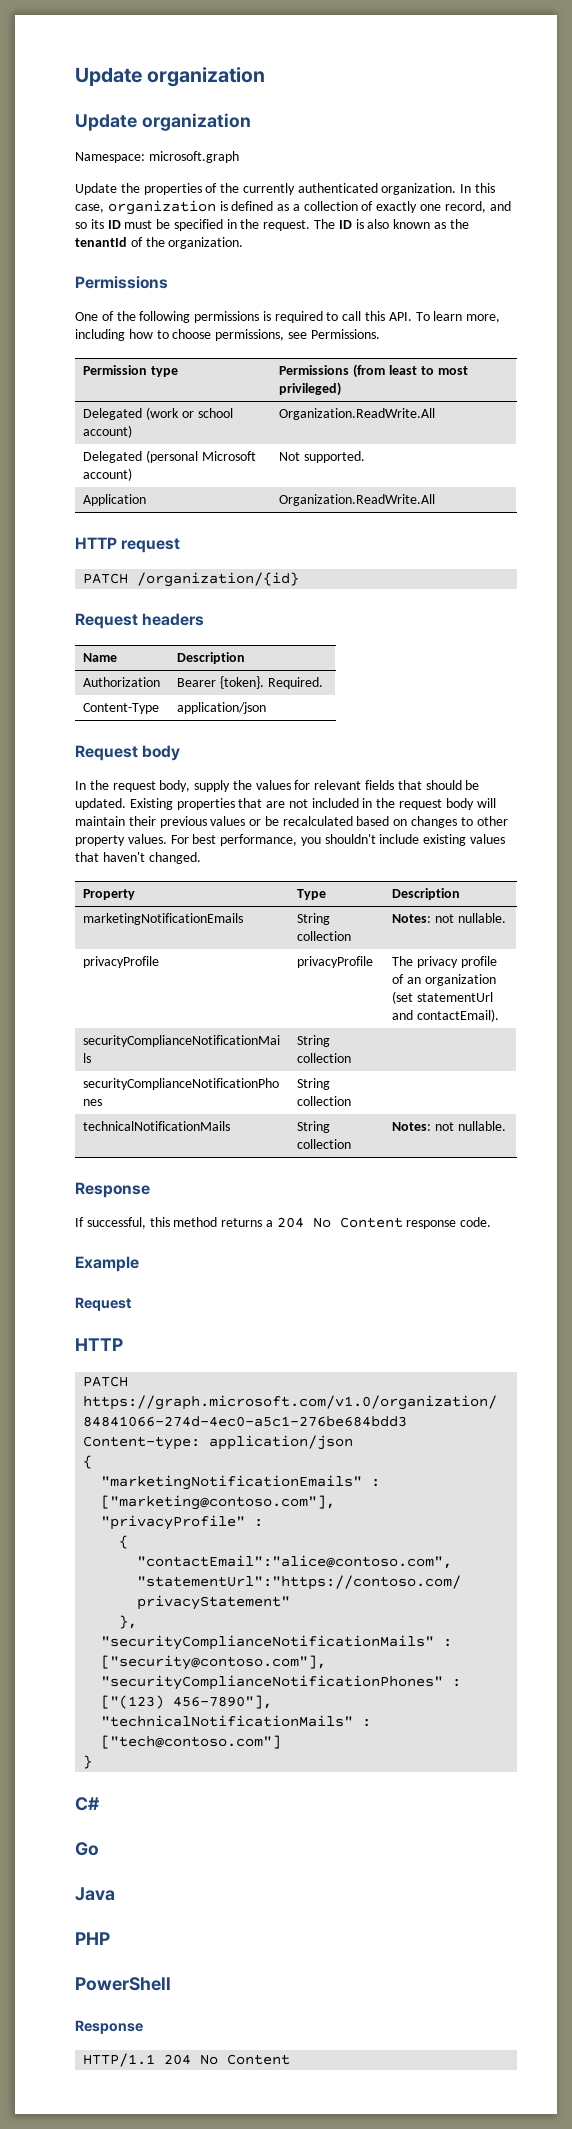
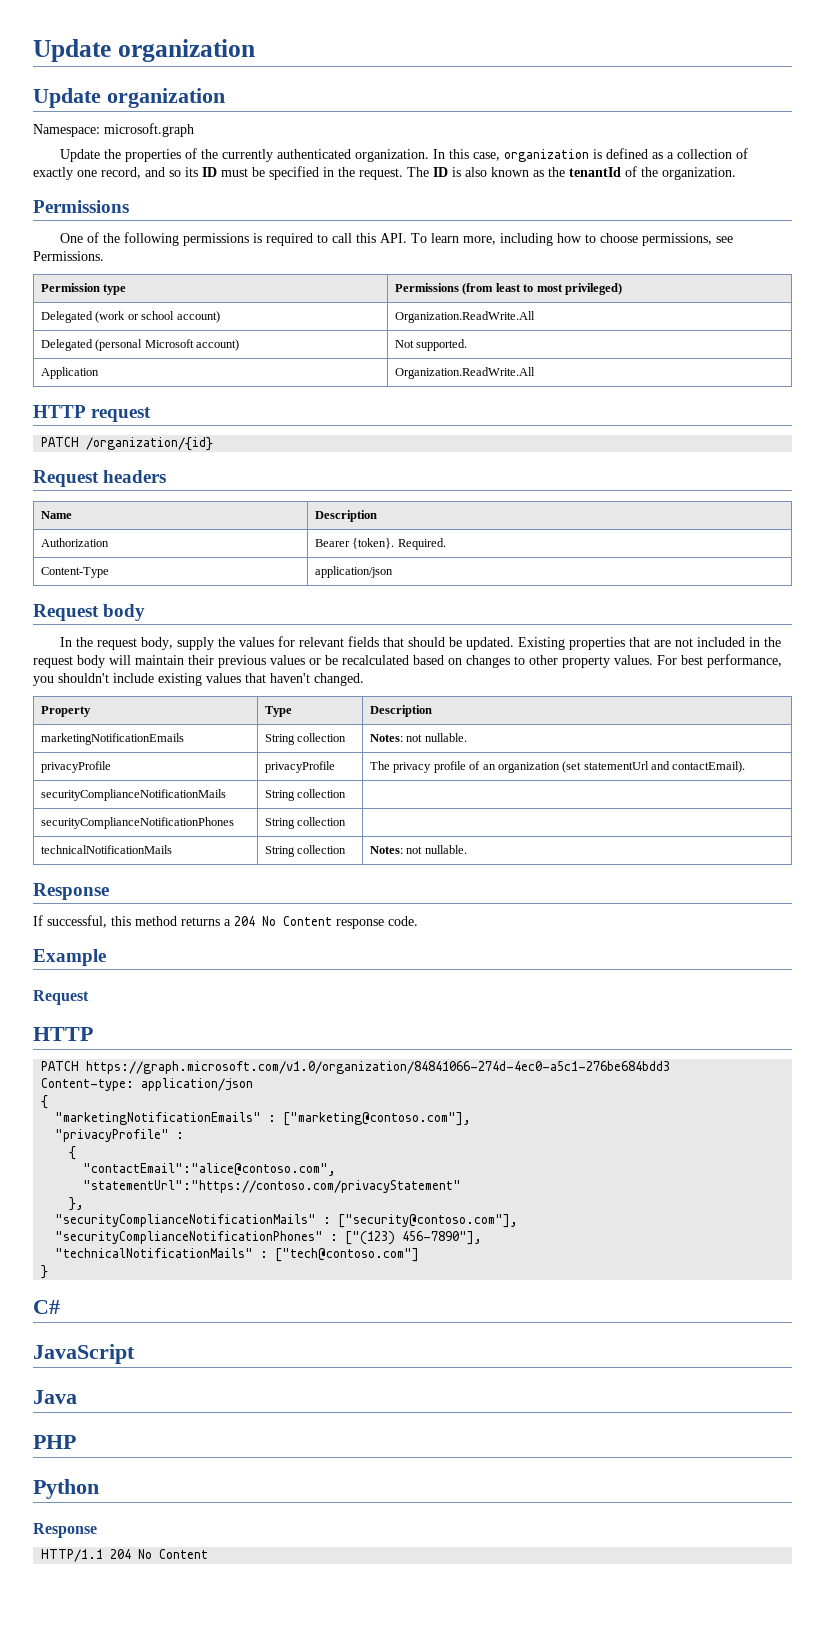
- Go
+ JavaScript
- PowerShell
+ Python

